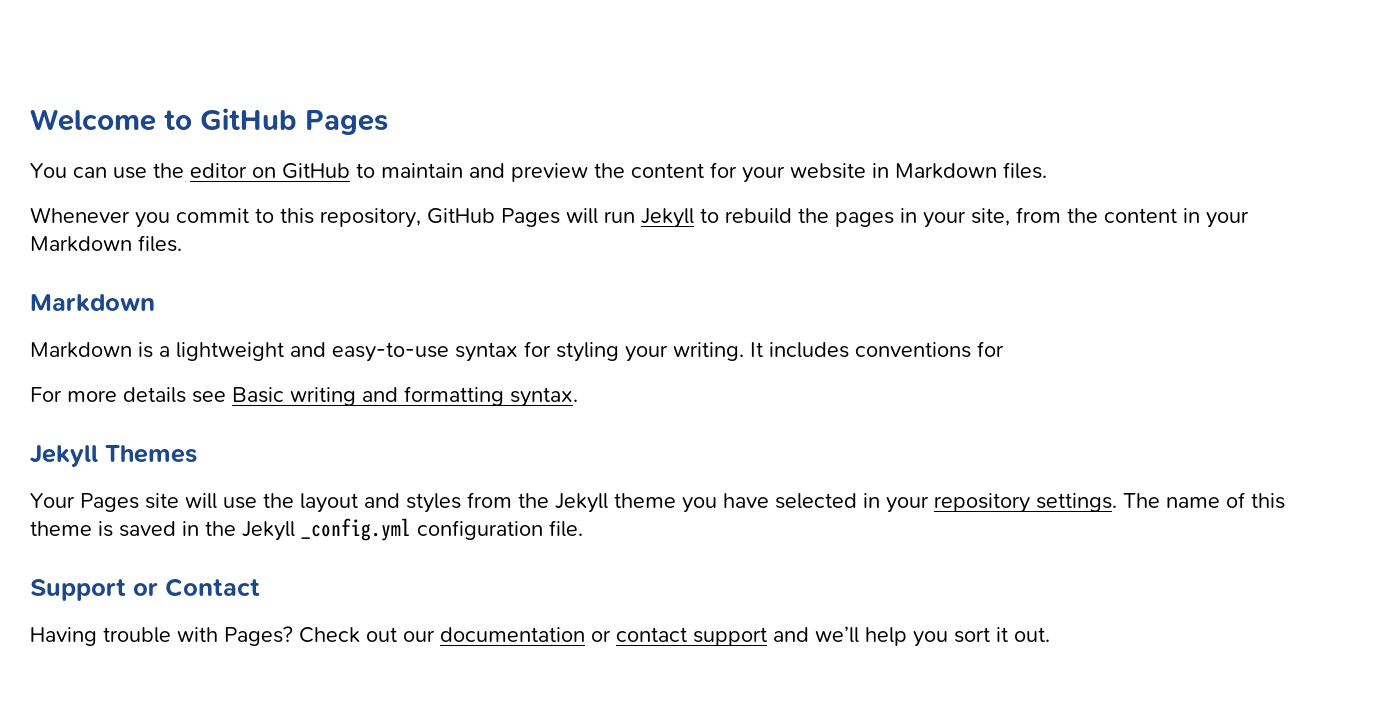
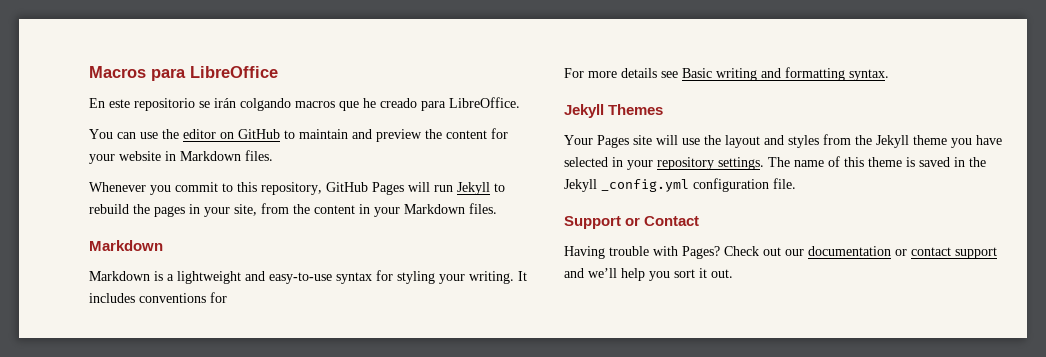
- Welcome to GitHub Pages
+ Macros para LibreOffice
+ En este repositorio se irán colgando macros que he creado para LibreOffice.

